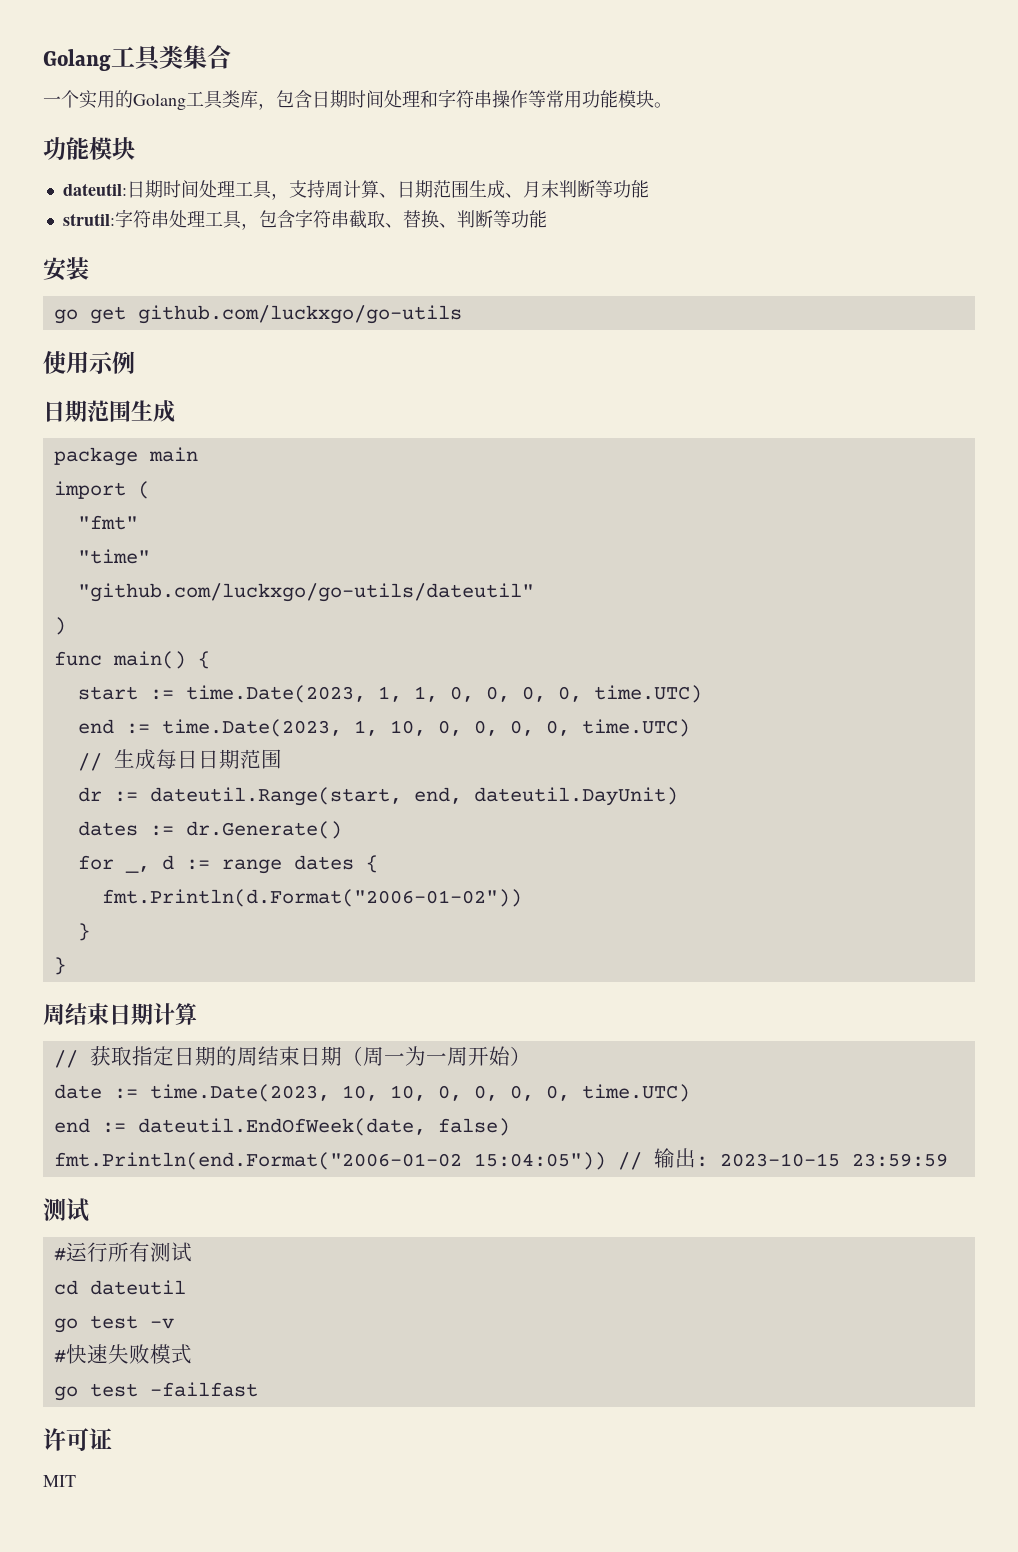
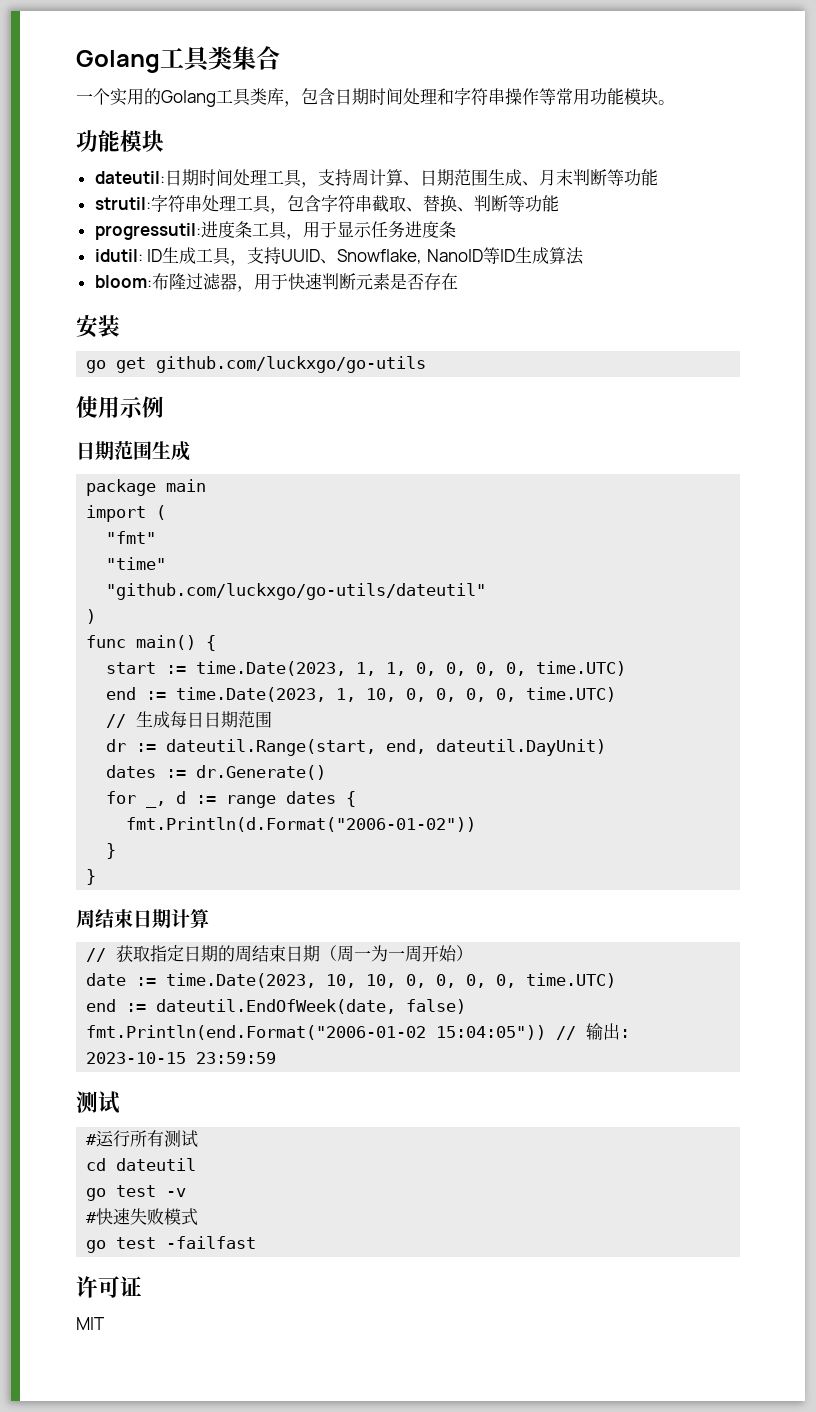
+ progressutil:进度条工具，用于显示任务进度条
+ idutil: ID生成工具，支持UUID、Snowflake, NanoID等ID生成算法
+ bloom:布隆过滤器，用于快速判断元素是否存在

